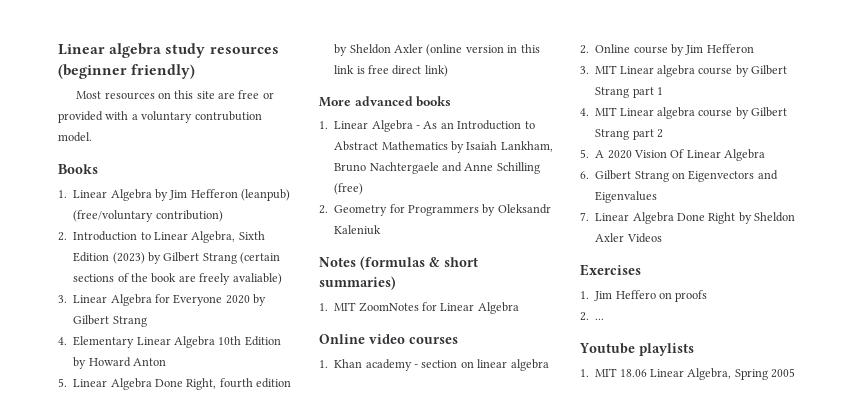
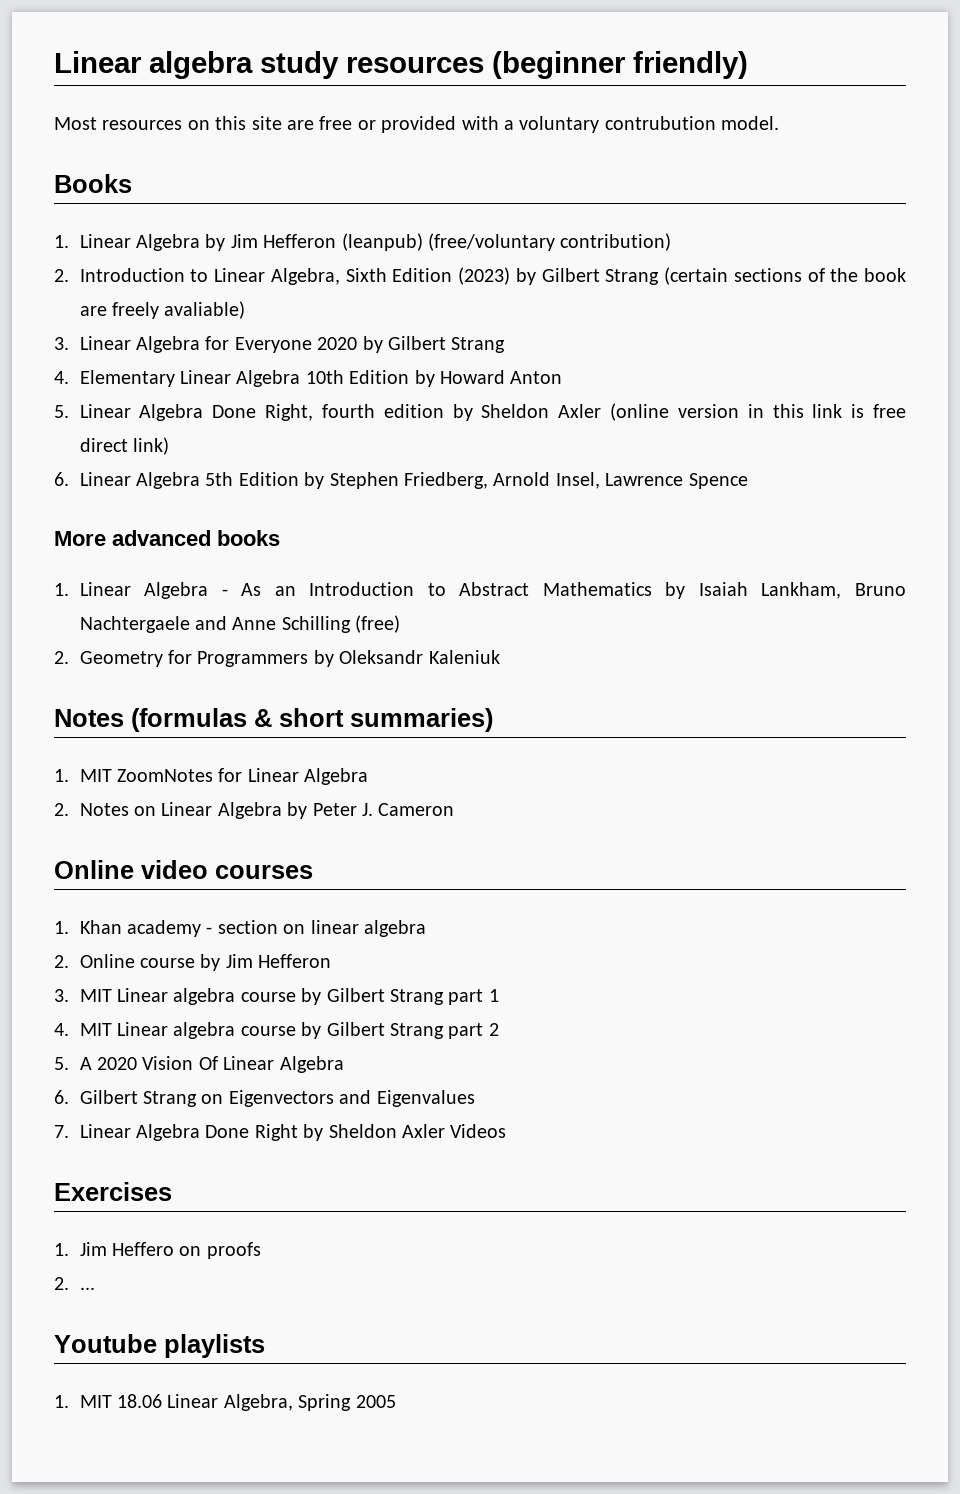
+ 6. Linear Algebra 5th Edition by Stephen Friedberg, Arnold Insel, Lawrence Spence
+ 2. Notes on Linear Algebra by Peter J. Cameron

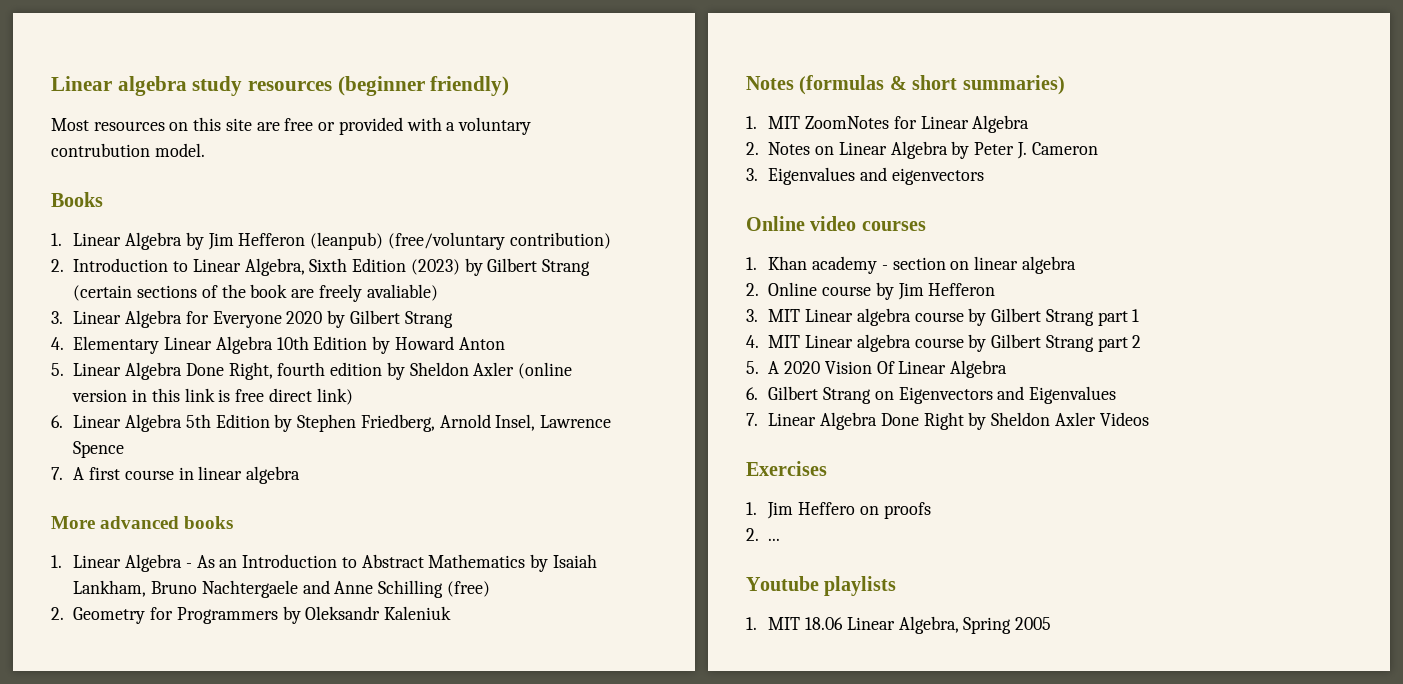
+ 7. A first course in linear algebra
+ 3. Eigenvalues and eigenvectors

